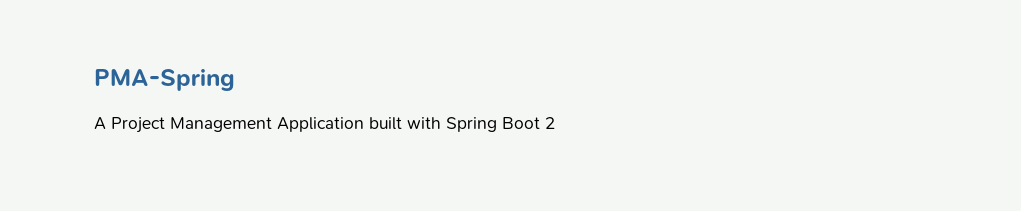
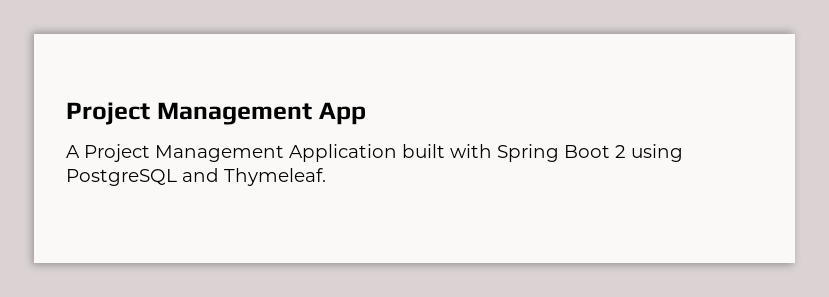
- PMA-Spring
+ Project Management App
- A Project Management Application built with Spring Boot 2
+ A Project Management Application built with Spring Boot 2 using PostgreSQL and Thymeleaf.

